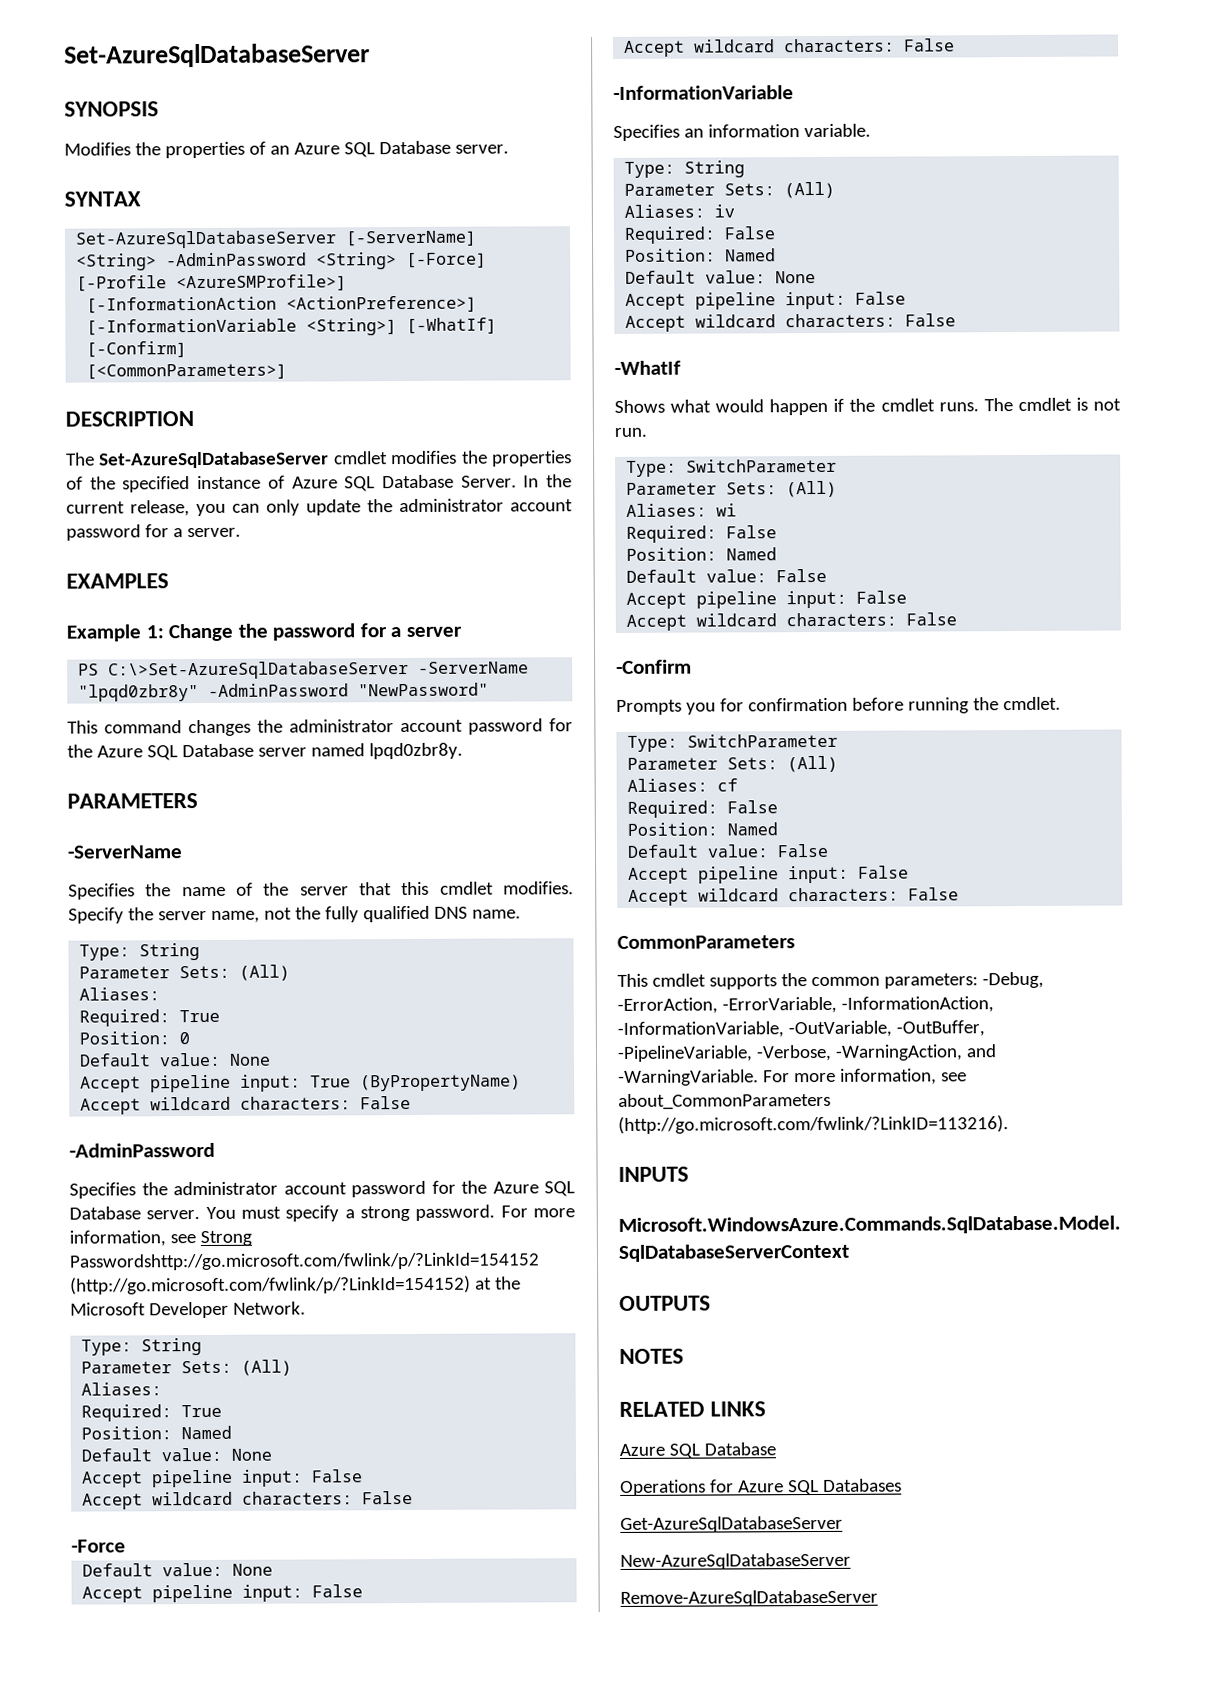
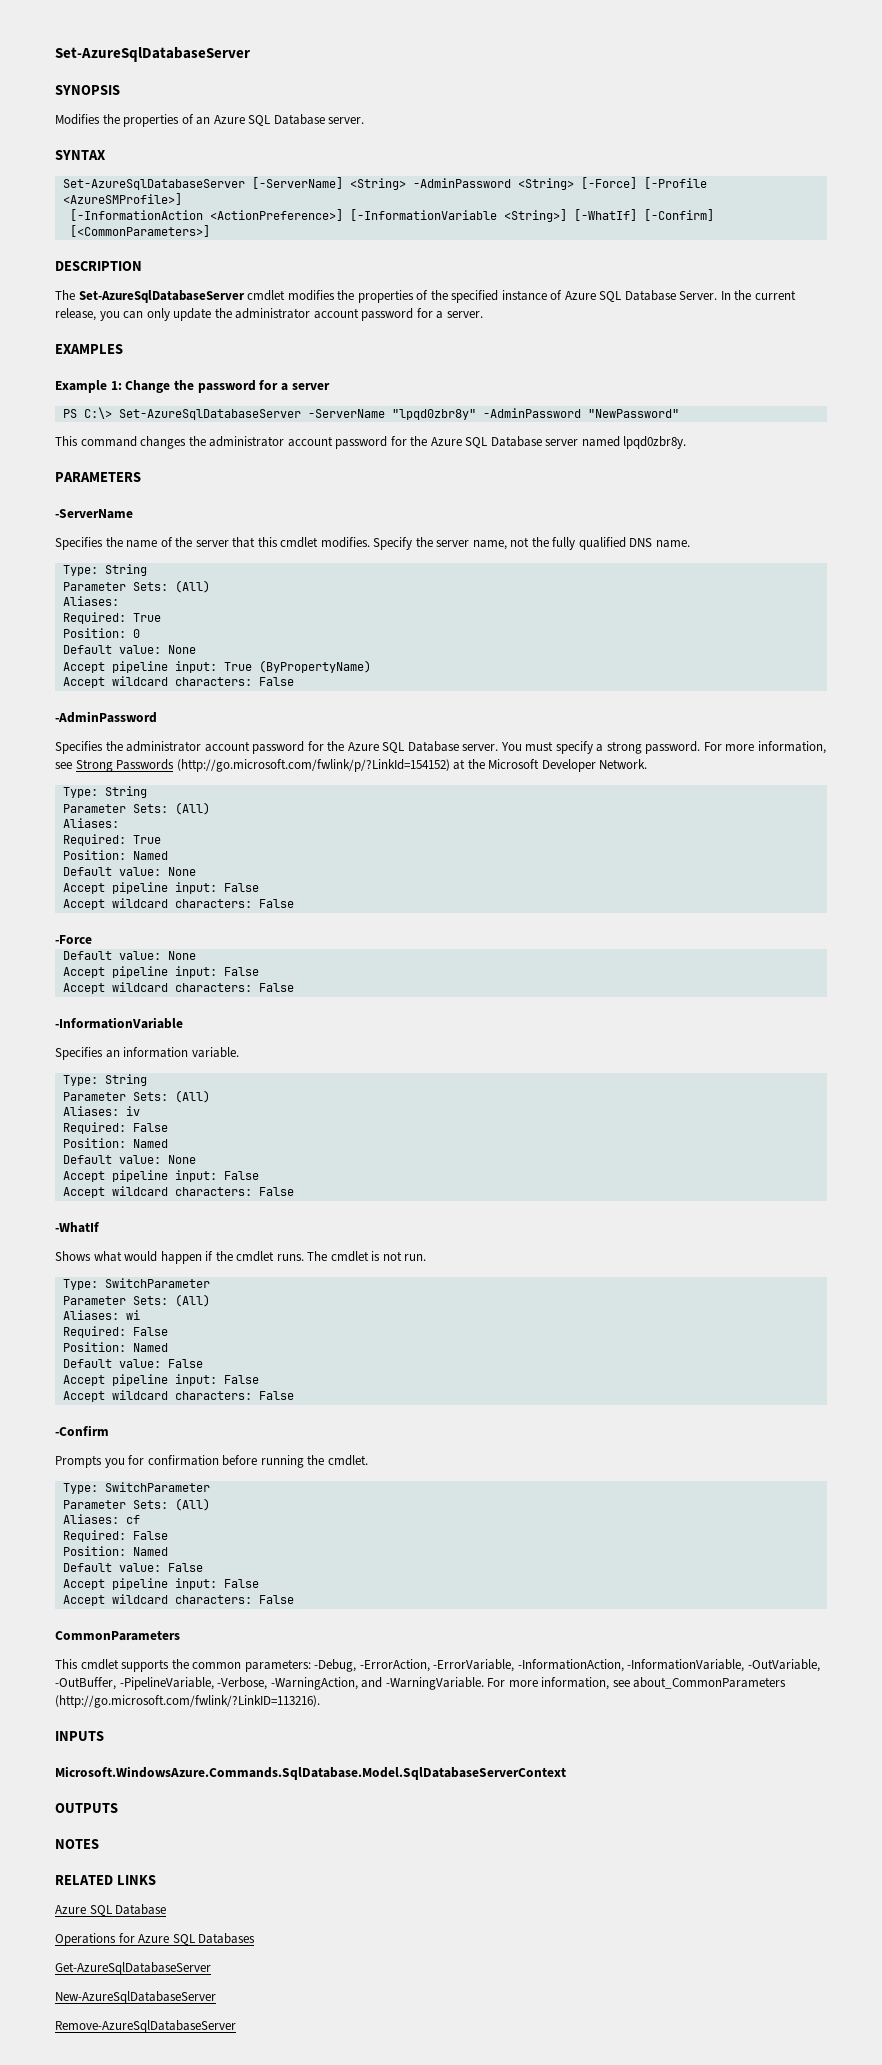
- PS C:\>Set-AzureSqlDatabaseServer -ServerName "lpqd0zbr8y" -AdminPassword "NewPassword"
+ PS C:\> Set-AzureSqlDatabaseServer -ServerName "lpqd0zbr8y" -AdminPassword "NewPassword"
- For more information, see Strong Passwordshttp://go.microsoft.com/fwlink/p/?LinkId=154152 (http://go.microsoft.com/fwlink/p/?LinkId=154152) at the Microsoft Developer Network.
+ For more information, see Strong Passwords (http://go.microsoft.com/fwlink/p/?LinkId=154152) at the Microsoft Developer Network.

